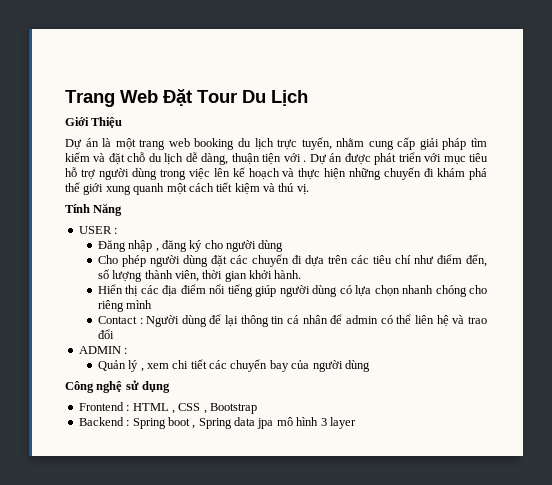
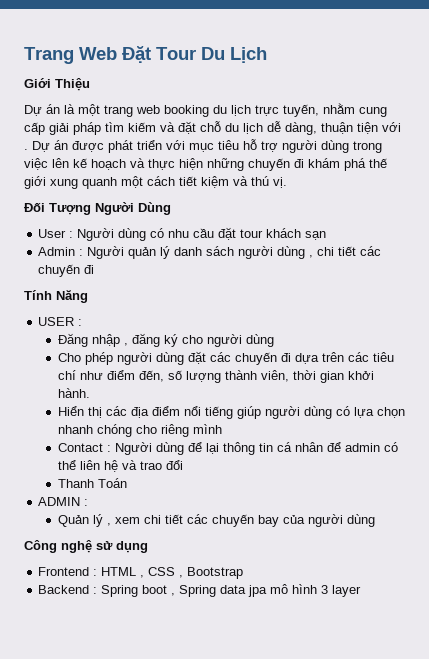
+ Đối Tượng Người Dùng
+ User : Người dùng có nhu cầu đặt tour khách sạn
+ Admin : Người quản lý danh sách người dùng , chi tiết các chuyến đi
+ Thanh Toán

